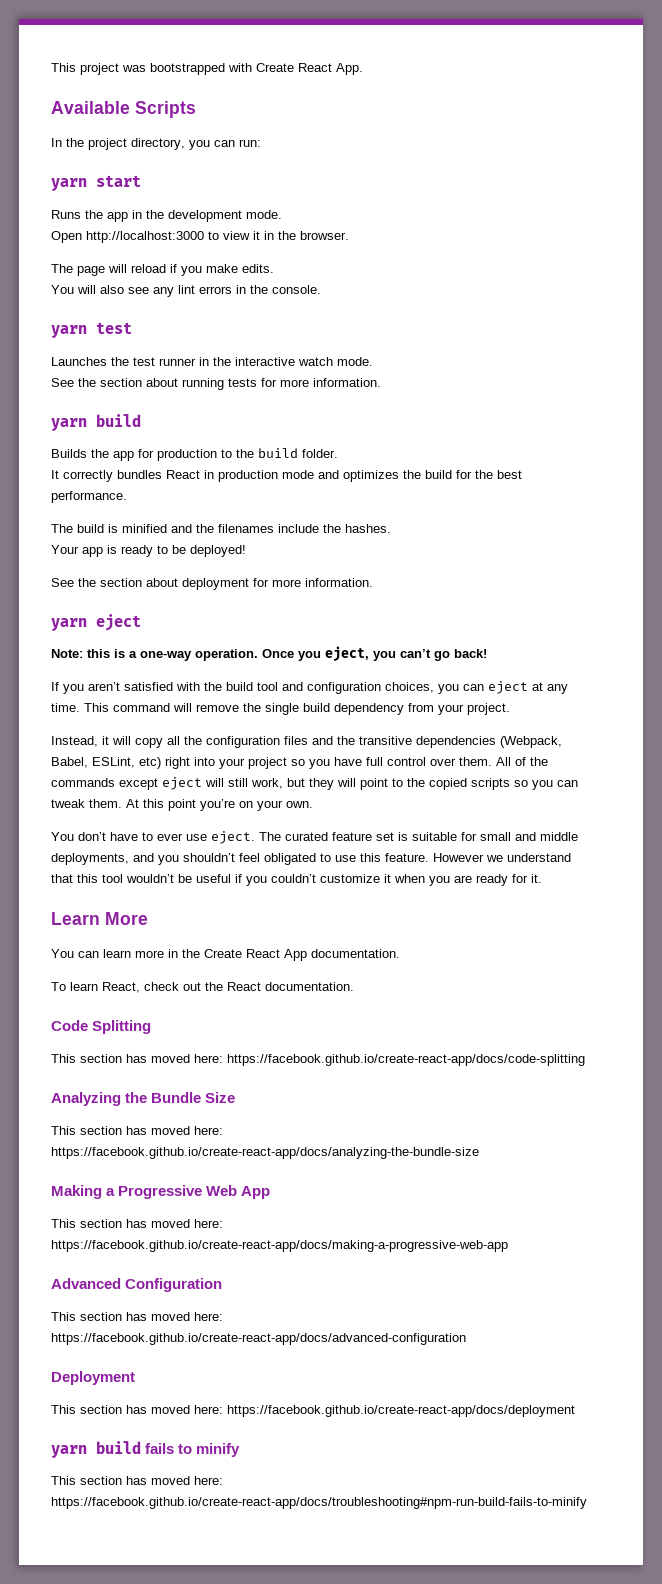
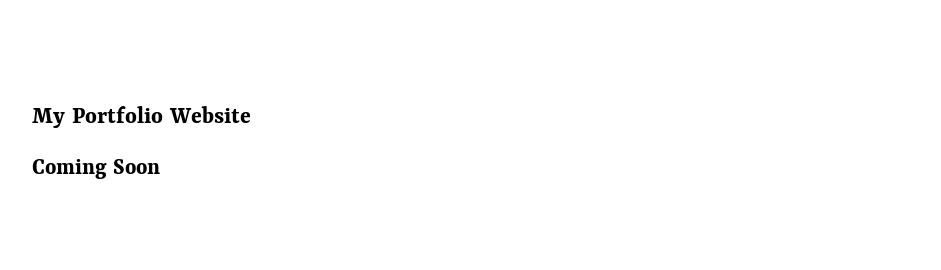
- This project was bootstrapped with Create React App.
- Available Scripts
- In the project directory, you can run:
- yarn start
- Runs the app in the development mode.
- Open http://localhost:3000 to view it in the browser.
- The page will reload if you make edits.
- You will also see any lint errors in the console.
- yarn test
- Launches the test runner in the interactive watch mode.
- See the section about running tests for more information.
- yarn build
- Builds the app for production to the build folder.
- It correctly bundles React in production mode and optimizes the build for the best performance.
- The build is minified and the filenames include the hashes.
- Your app is ready to be deployed!
- See the section about deployment for more information.
- yarn eject
- Note: this is a one-way operation. Once you eject, you can’t go back!
- If you aren’t satisfied with the build tool and configuration choices, you can eject at any time. This command will remove the single build dependency from your project.
- Instead, it will copy all the configuration files and the transitive dependencies (Webpack, Babel, ESLint, etc) right into your project so you have full control over them. All of the commands except eject will still work, but they will point to the copied scripts so you can tweak them. At this point you’re on your own.
- You don’t have to ever use eject. The curated feature set is suitable for small and middle deployments, and you shouldn’t feel obligated to use this feature. However we understand that this tool wouldn’t be useful if you couldn’t customize it when you are ready for it.
- Learn More
- You can learn more in the Create React App documentation.
- To learn React, check out the React documentation.
- Code Splitting
- This section has moved here: https://facebook.github.io/create-react-app/docs/code-splitting
- Analyzing the Bundle Size
- This section has moved here: https://facebook.github.io/create-react-app/docs/analyzing-the-bundle-size
- Making a Progressive Web App
- This section has moved here: https://facebook.github.io/create-react-app/docs/making-a-progressive-web-app
- Advanced Configuration
- This section has moved here: https://facebook.github.io/create-react-app/docs/advanced-configuration
- Deployment
- This section has moved here: https://facebook.github.io/create-react-app/docs/deployment
- yarn build fails to minify
- This section has moved here: https://facebook.github.io/create-react-app/docs/troubleshooting#npm-run-build-fails-to-minify
+ My Portfolio Website
+ Coming Soon

